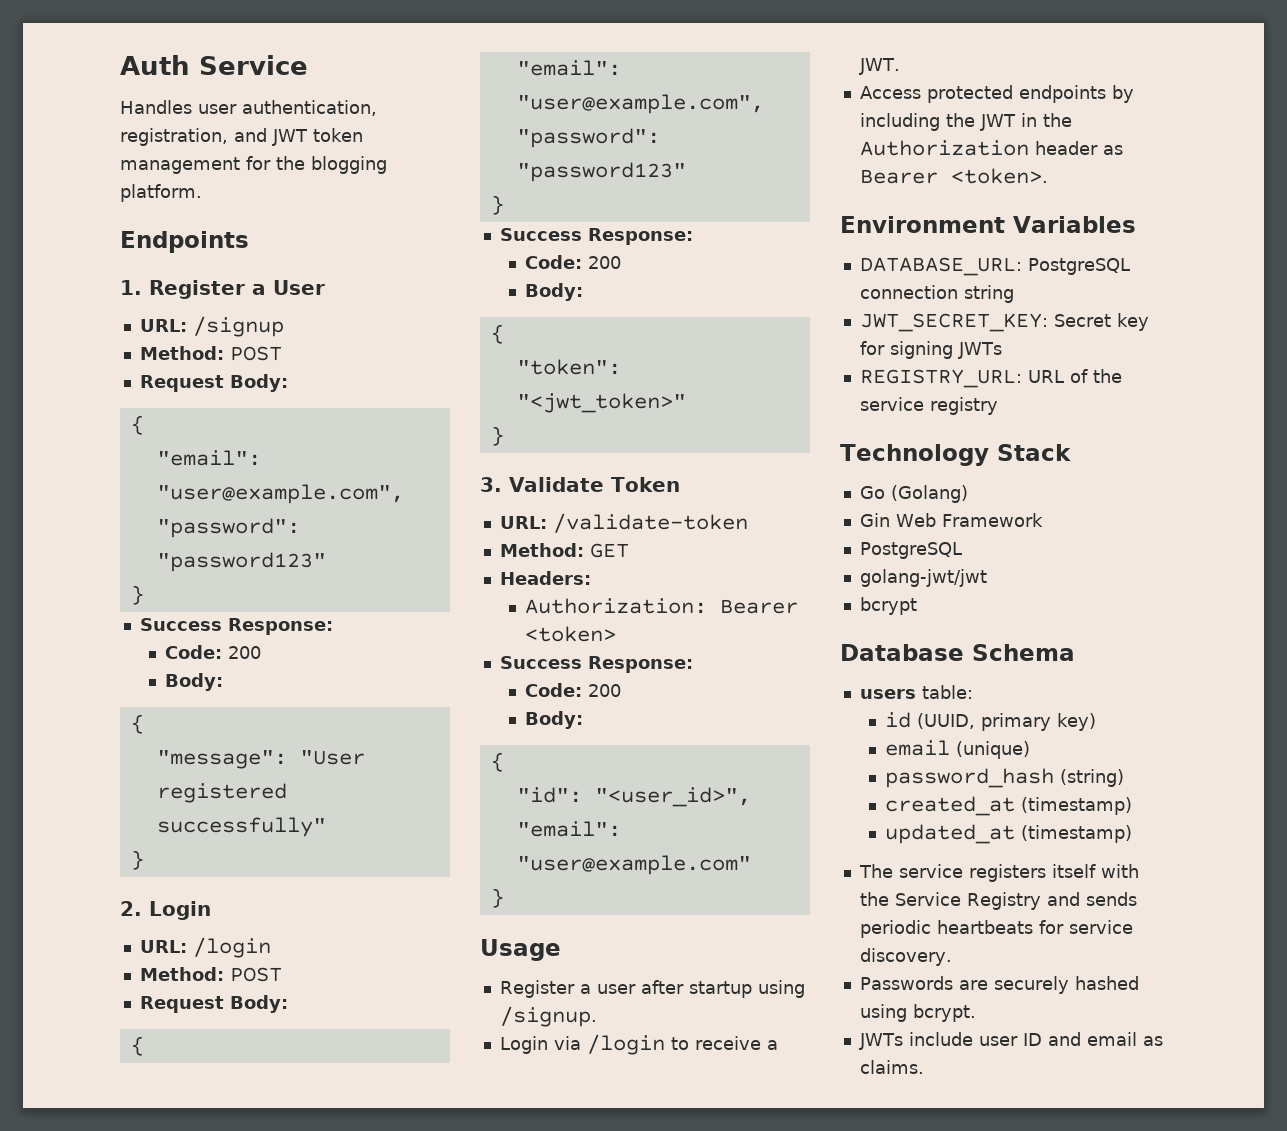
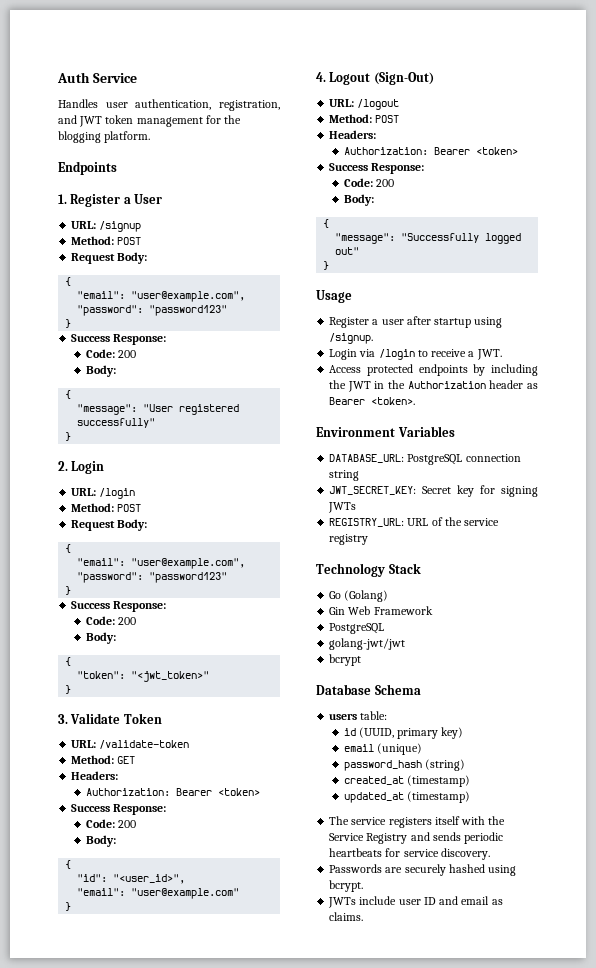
+ 4. Logout (Sign-Out)
+ URL: /logout
+ Method: POST
+ Headers:
+ Authorization: Bearer <token>
+ Success Response:
+ Code: 200
+ Body:
+ {
+ "message": "Successfully logged out"
+ }

